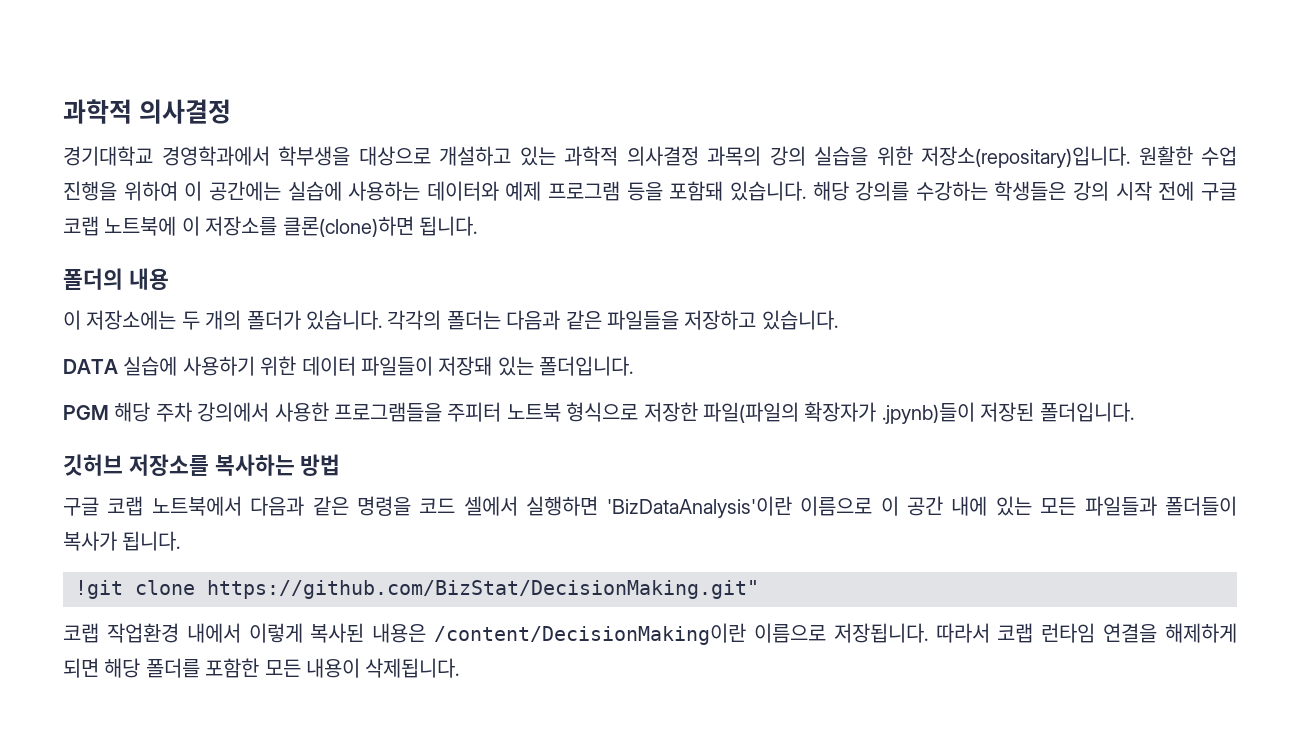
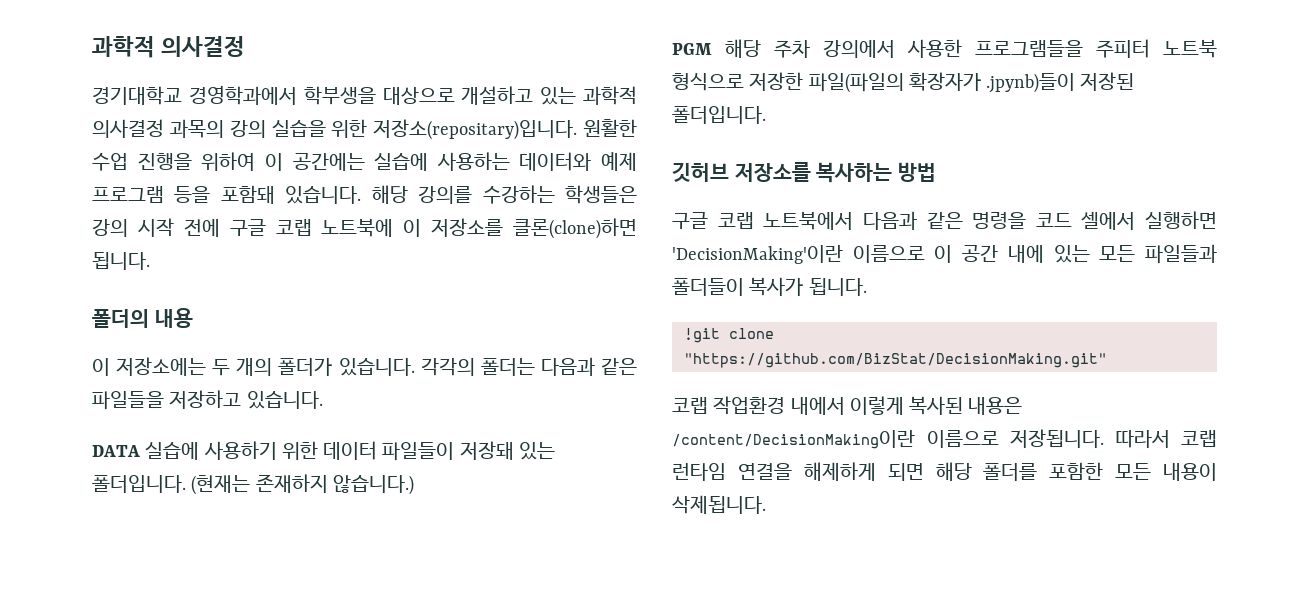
+ (현재는 존재하지 않습니다.)
- 구글 코랩 노트북에서 다음과 같은 명령을 코드 셀에서 실행하면 'BizDataAnalysis'이란 이름으로 이 공간 내에 있는 모든 파일들과 폴더들이 복사가 됩니다.
+ 구글 코랩 노트북에서 다음과 같은 명령을 코드 셀에서 실행하면 'DecisionMaking'이란 이름으로 이 공간 내에 있는 모든 파일들과 폴더들이 복사가 됩니다.
- !git clone https://github.com/BizStat/DecisionMaking.git"
+ !git clone "https://github.com/BizStat/DecisionMaking.git"

